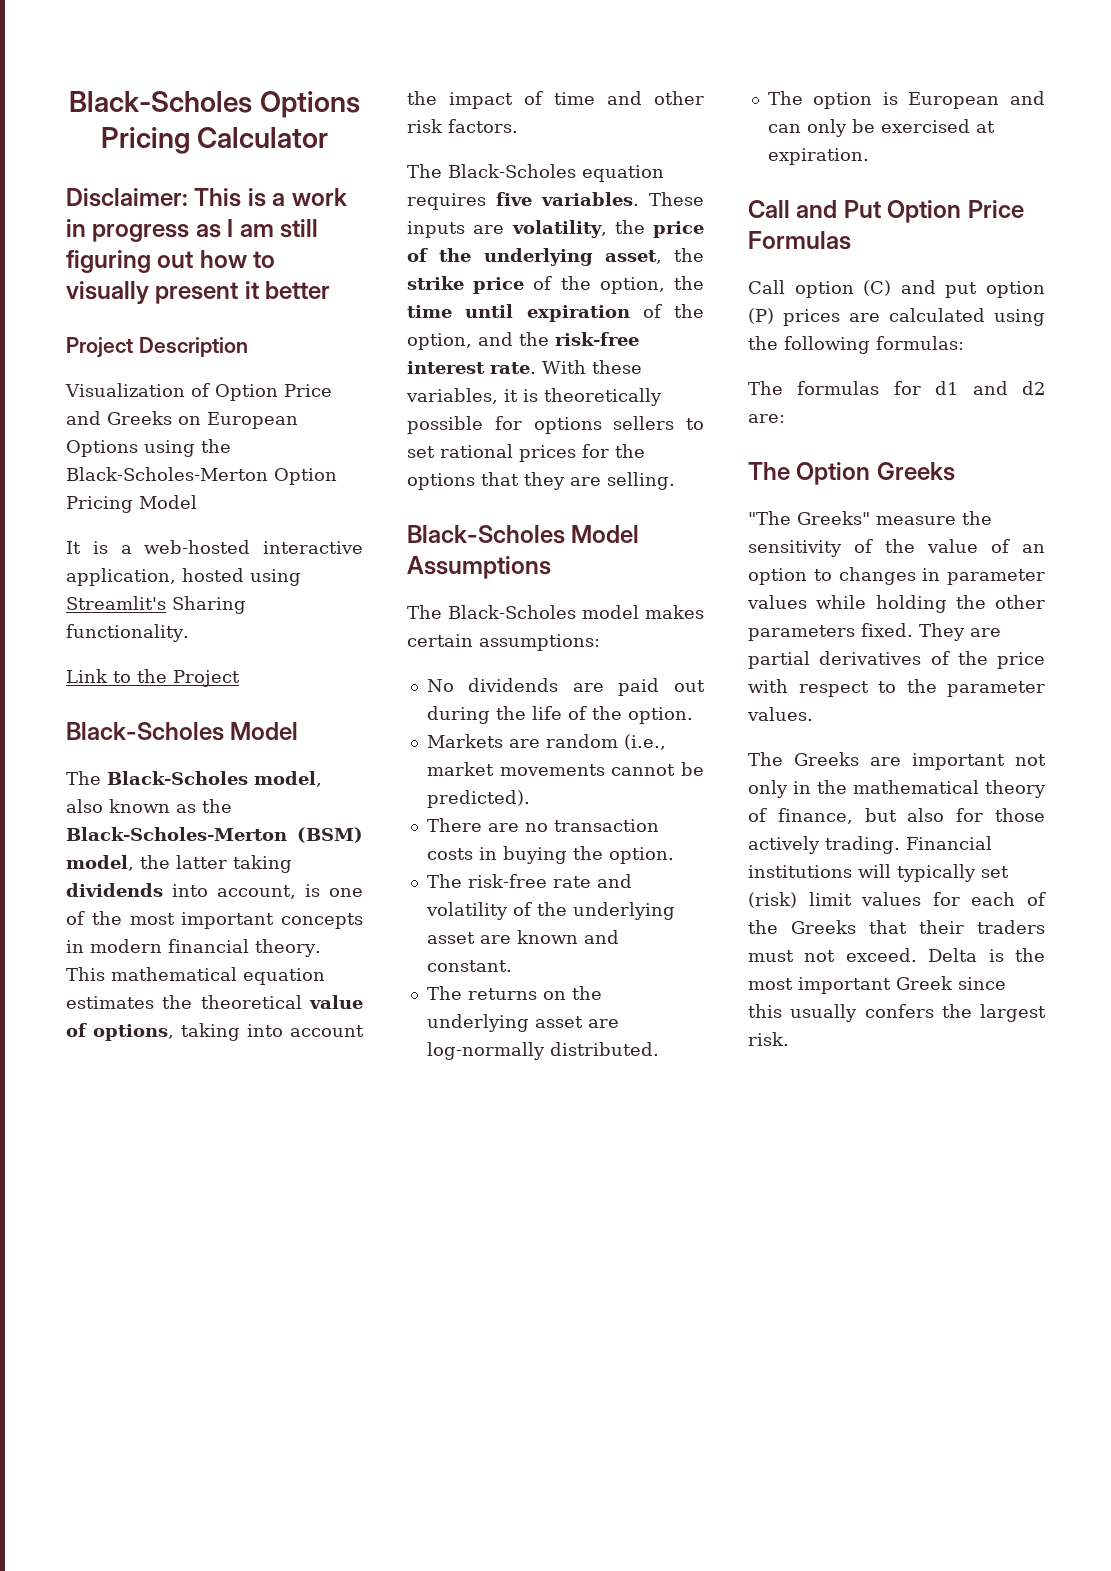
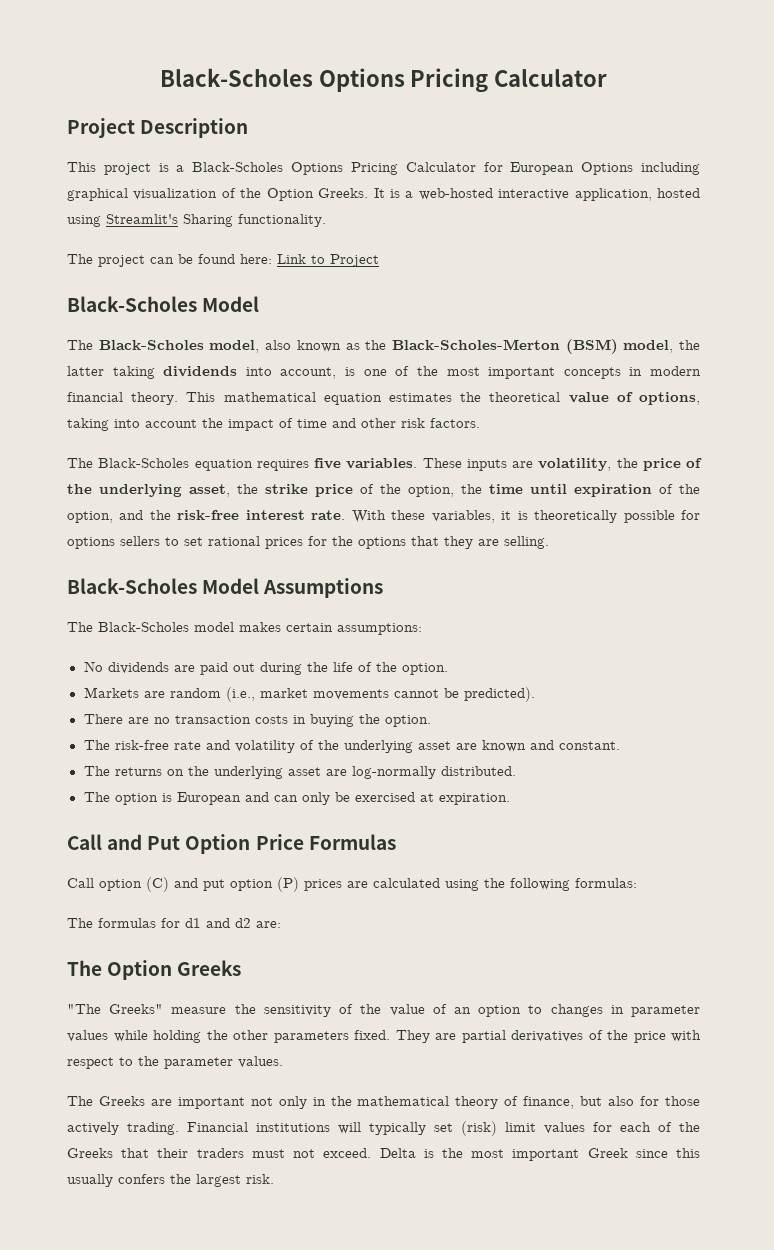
- Disclaimer: This is a work in progress as I am still figuring out how to visually present it better
  Project Description
- Visualization of Option Price and Greeks on European Options using the Black-Scholes-Merton Option Pricing Model
- It is a web-hosted interactive application, hosted using Streamlit's Sharing functionality.
+ This project is a Black-Scholes Options Pricing Calculator for European Options including graphical visualization of the Option Greeks. It is a web-hosted interactive application, hosted using Streamlit's Sharing functionality.
- Link to the Project
+ The project can be found here: Link to Project

